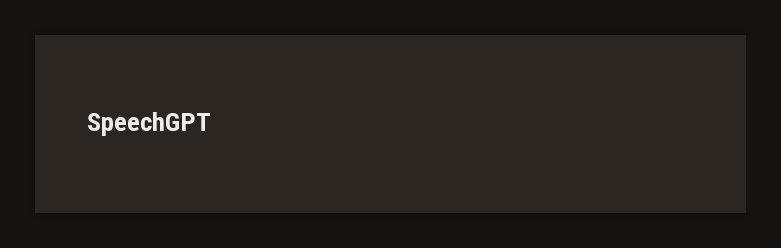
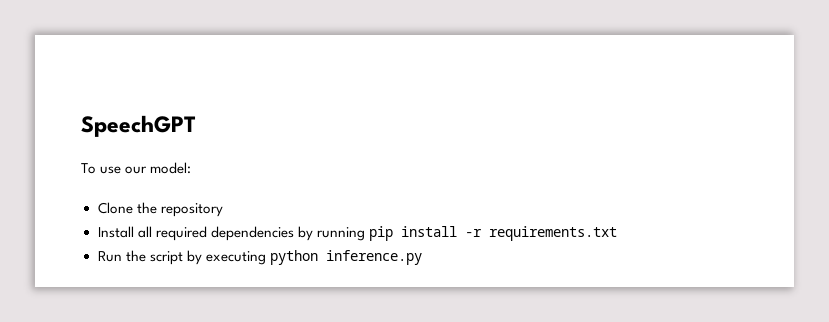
+ To use our model:
+ Clone the repository
+ Install all required dependencies by running pip install -r requirements.txt
+ Run the script by executing python inference.py

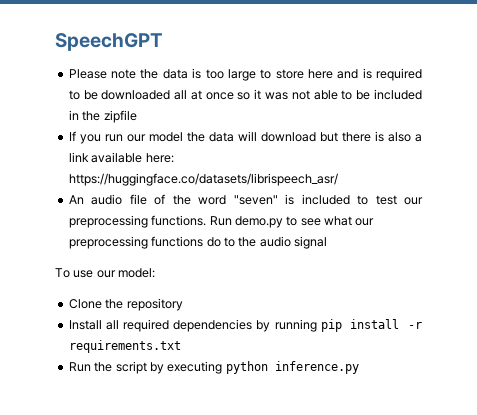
+ Please note the data is too large to store here and is required to be downloaded all at once so it was not able to be included in the zipfile
+ If you run our model the data will download but there is also a link available here: https://huggingface.co/datasets/librispeech_asr/
+ An audio file of the word "seven" is included to test our preprocessing functions. Run demo.py to see what our preprocessing functions do to the audio signal

